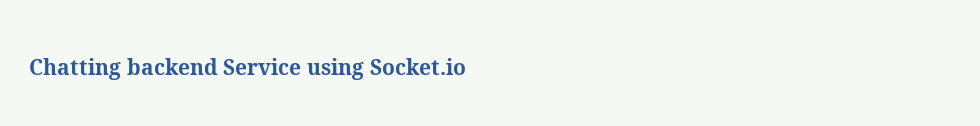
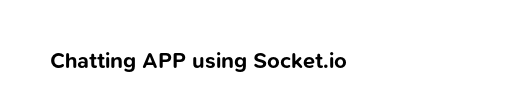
- Chatting backend Service using Socket.io
+ Chatting APP using Socket.io

